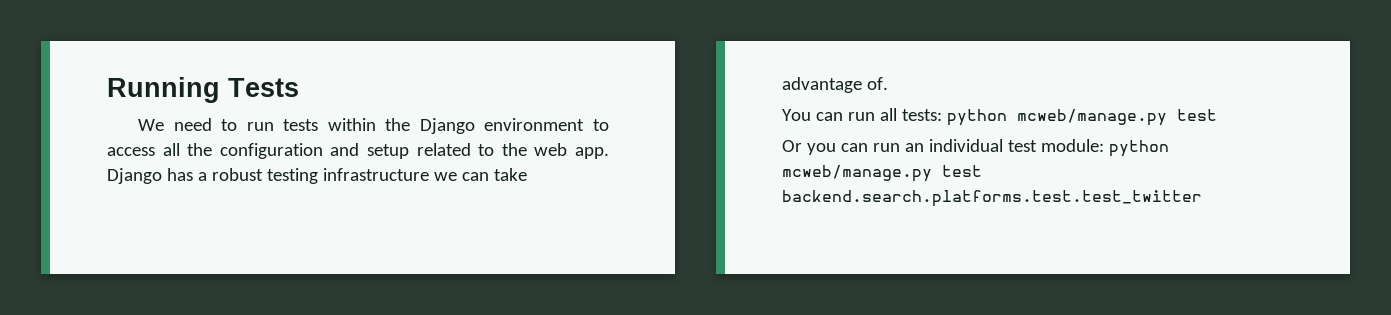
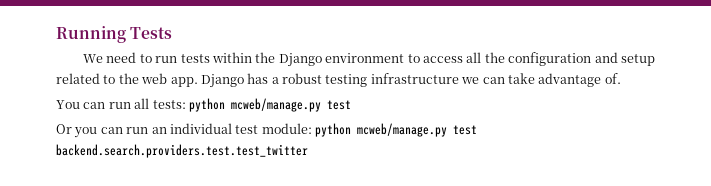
- Or you can run an individual test module: python mcweb/manage.py test backend.search.platforms.test.test_twitter
+ Or you can run an individual test module: python mcweb/manage.py test backend.search.providers.test.test_twitter

